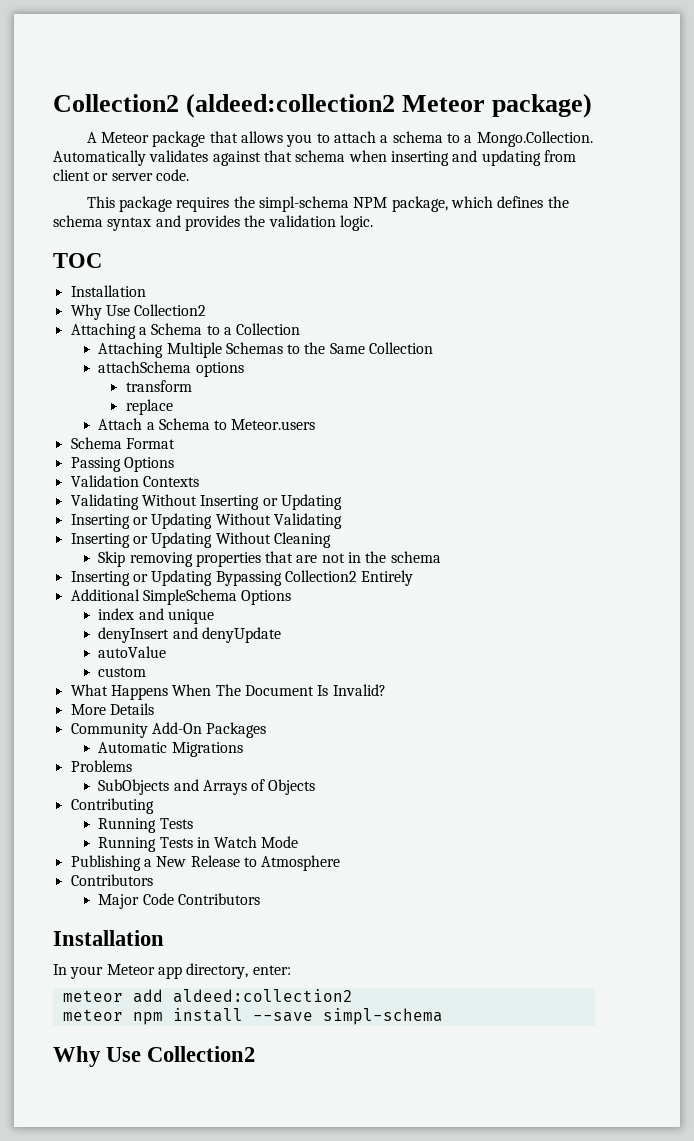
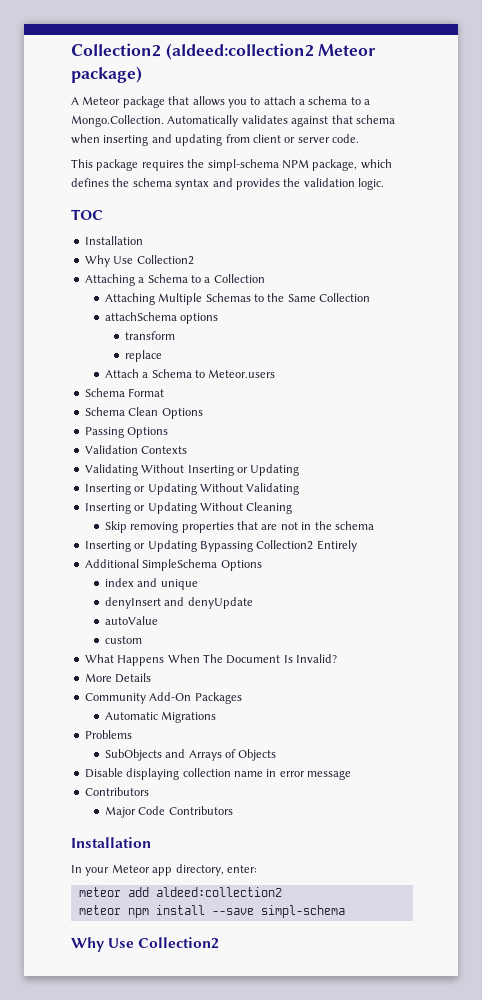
+ Schema Clean Options
- Contributing
- Running Tests
- Running Tests in Watch Mode
- Publishing a New Release to Atmosphere
+ Disable displaying collection name in error message

